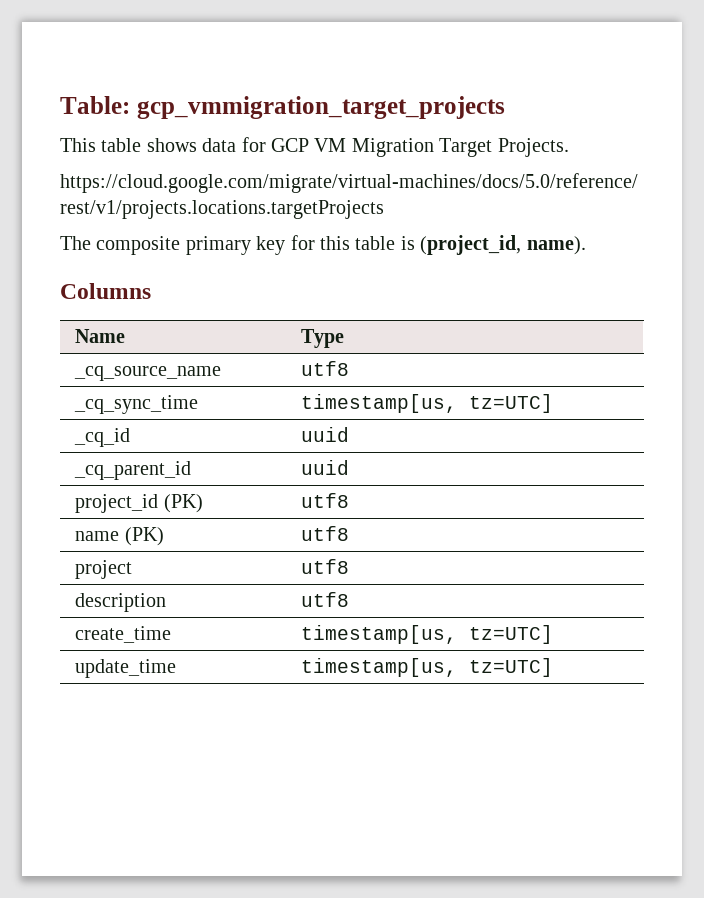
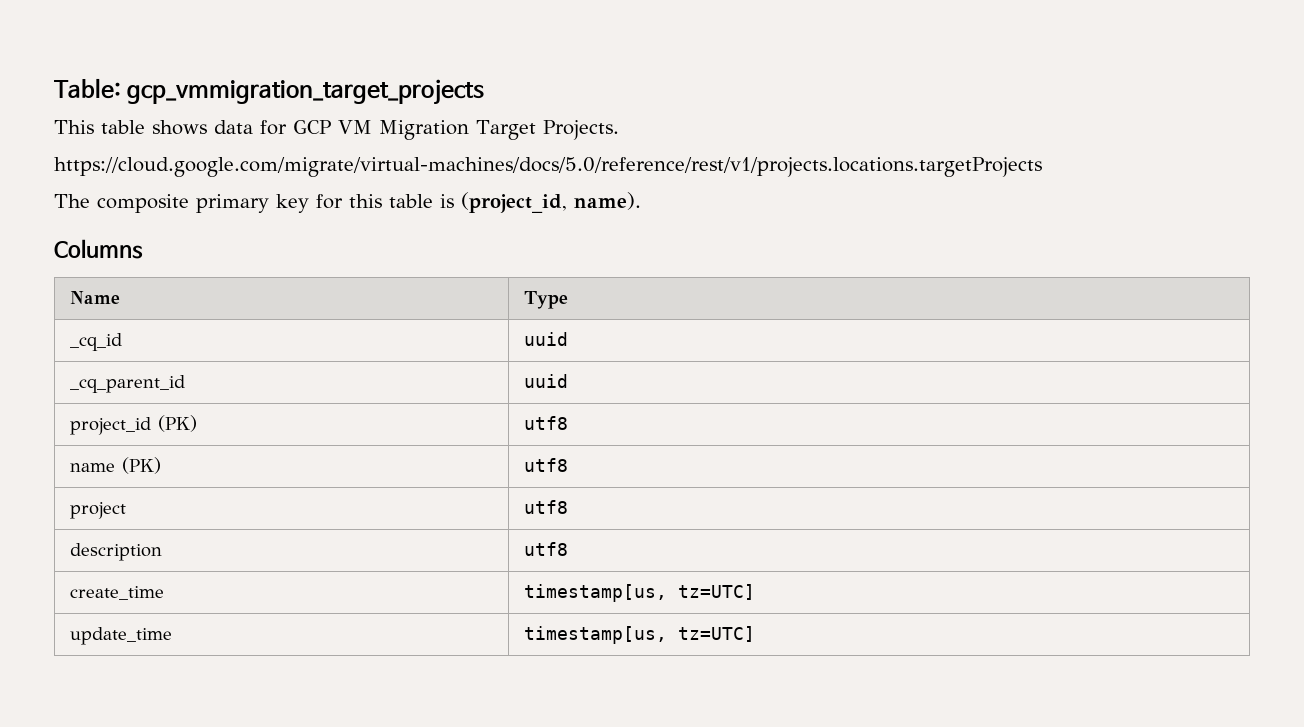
- _cq_source_name | utf8
- _cq_sync_time | timestamp[us, tz=UTC]

